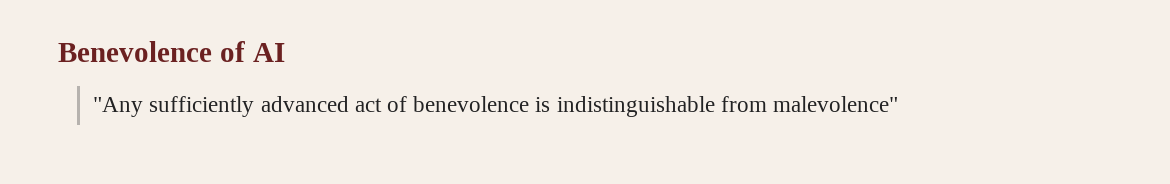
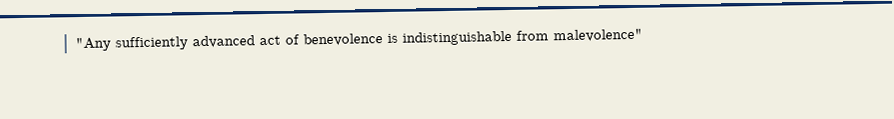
- Benevolence of AI

